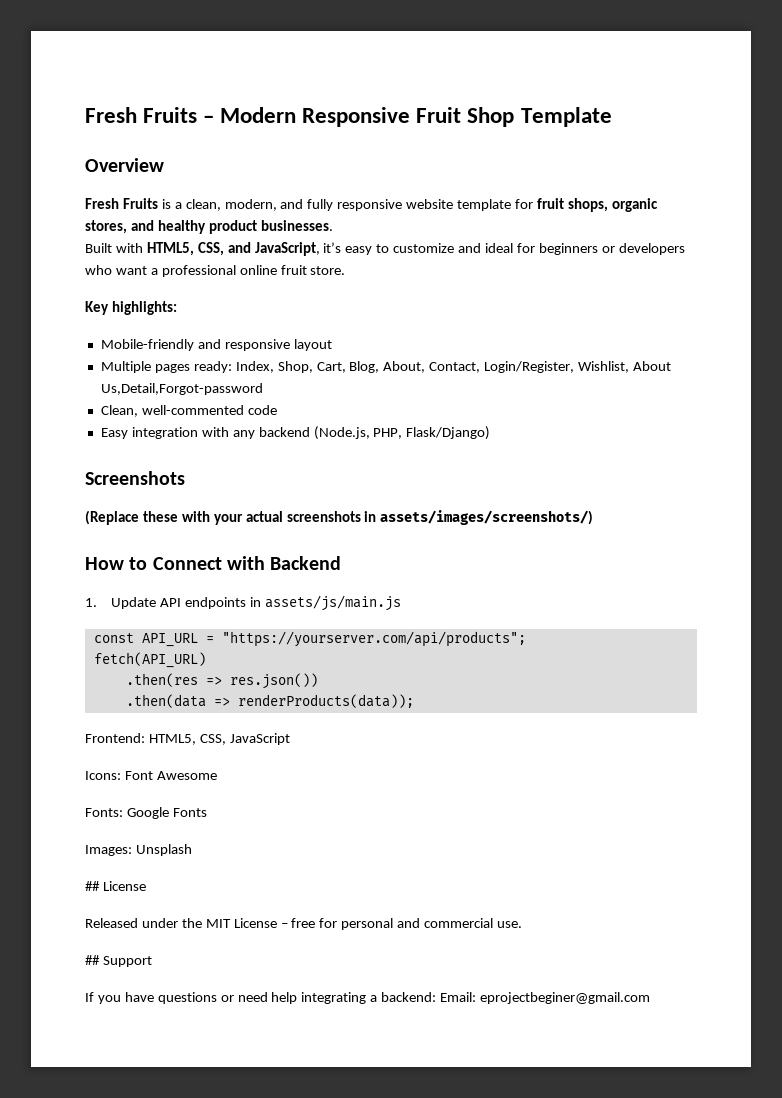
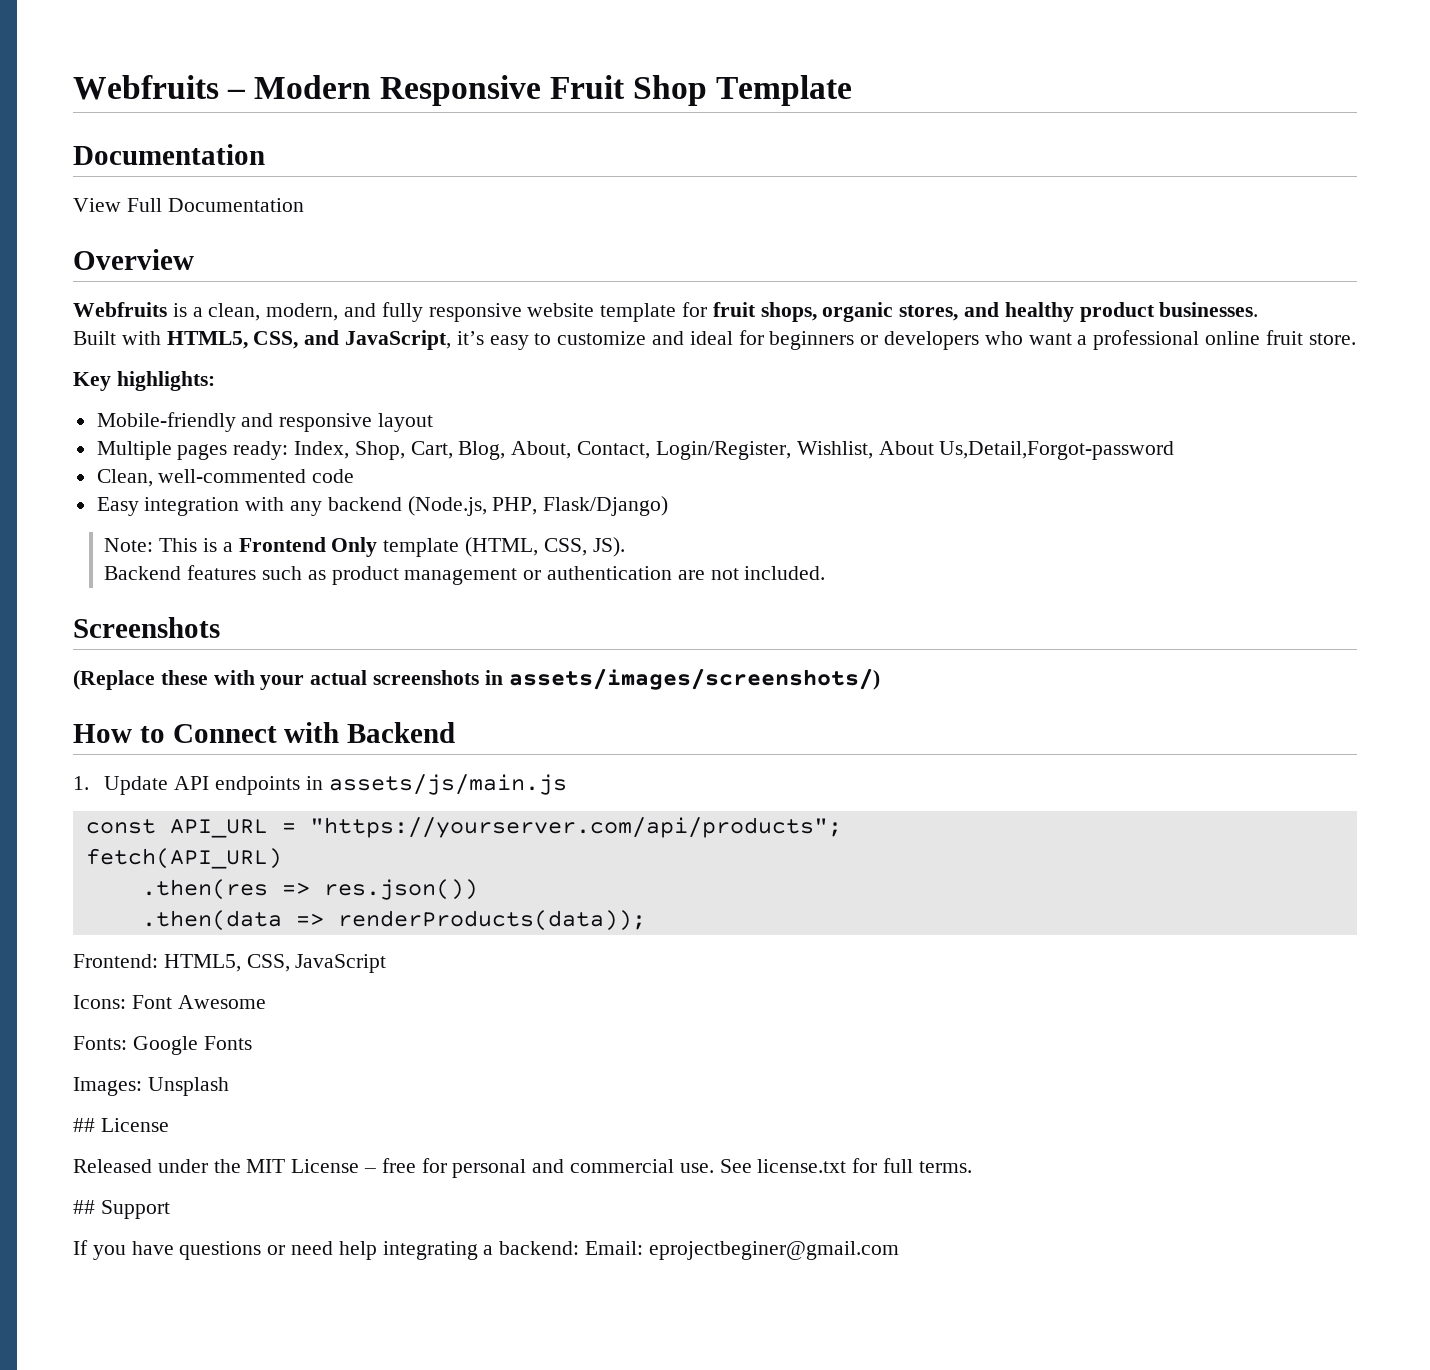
- Fresh Fruits – Modern Responsive Fruit Shop Template
+ Webfruits – Modern Responsive Fruit Shop Template
+ Documentation
+ View Full Documentation
- Fresh Fruits is a clean, modern, and fully responsive website template for fruit shops, organic stores, and healthy product businesses.
+ Webfruits is a clean, modern, and fully responsive website template for fruit shops, organic stores, and healthy product businesses.
+ Note: This is a Frontend Only template (HTML, CSS, JS).
+ Backend features such as product management or authentication are not included.
+ See license.txt for full terms.

